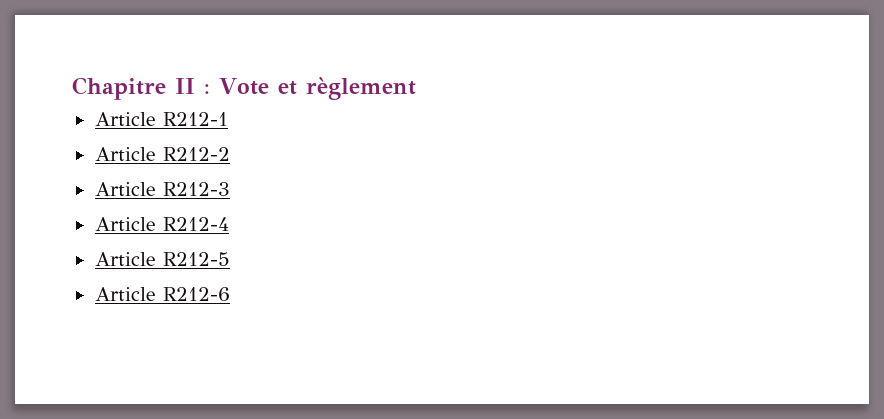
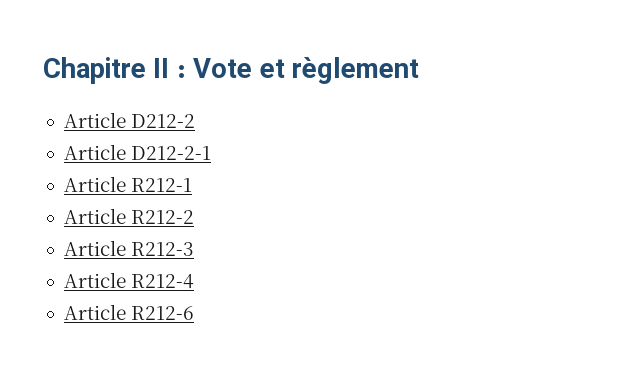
+ Article D212-2
+ Article D212-2-1
- Article R212-5

